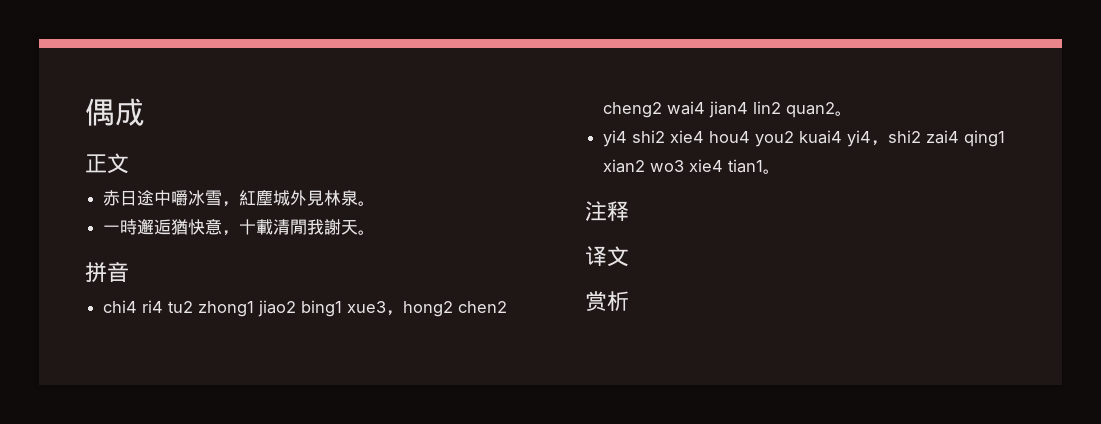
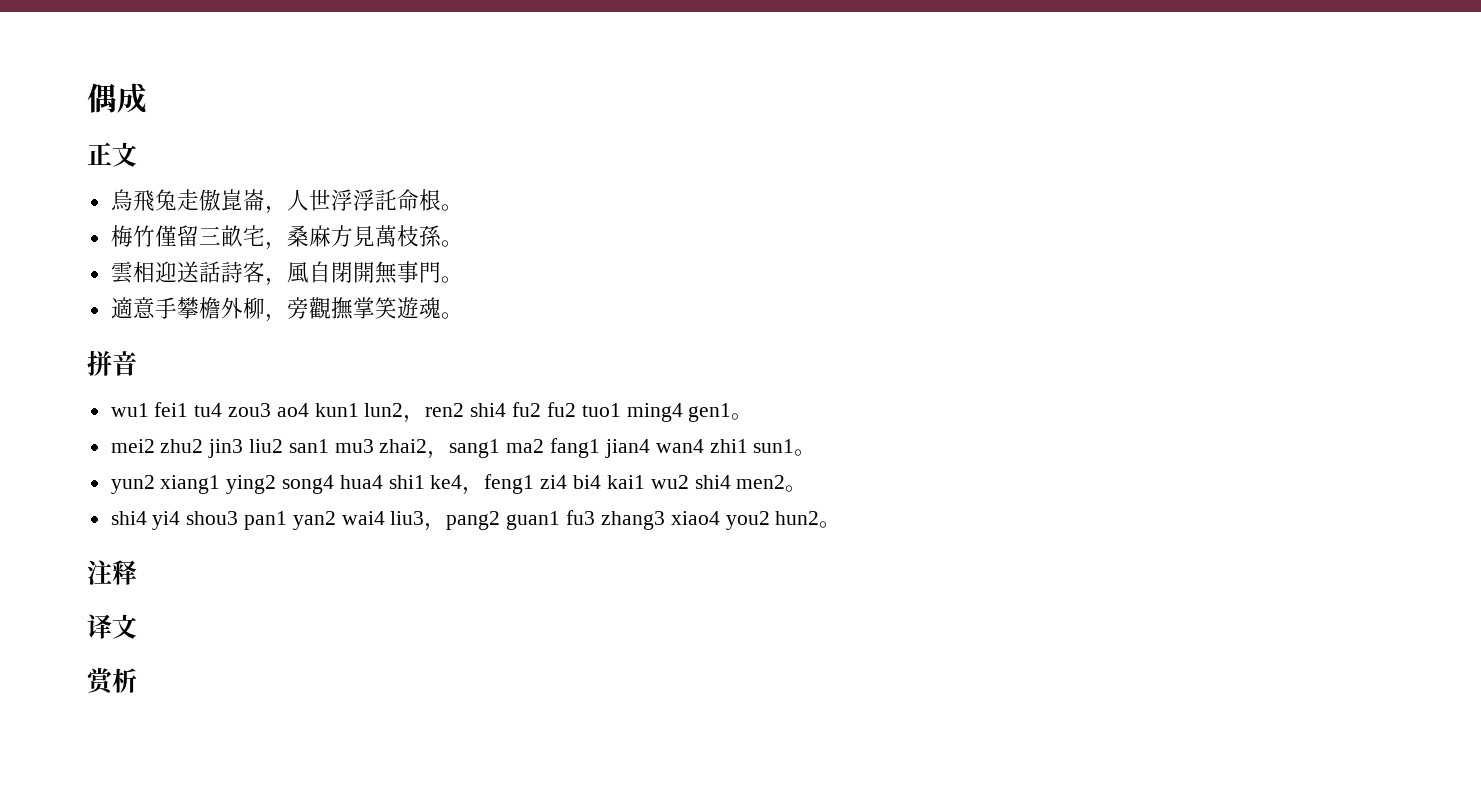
- 赤日途中嚼冰雪，紅塵城外見林泉。
- 一時邂逅猶快意，十載清閒我謝天。
+ 烏飛兔走傲崑崙，人世浮浮託命根。
+ 梅竹僅留三畝宅，桑麻方見萬枝孫。
+ 雲相迎送話詩客，風自閉開無事門。
+ 適意手攀檐外柳，旁觀撫掌笑遊魂。
  拼音
- chi4 ri4 tu2 zhong1 jiao2 bing1 xue3，hong2 chen2 cheng2 wai4 jian4 lin2 quan2。
- yi4 shi2 xie4 hou4 you2 kuai4 yi4，shi2 zai4 qing1 xian2 wo3 xie4 tian1。
+ wu1 fei1 tu4 zou3 ao4 kun1 lun2，ren2 shi4 fu2 fu2 tuo1 ming4 gen1。
+ mei2 zhu2 jin3 liu2 san1 mu3 zhai2，sang1 ma2 fang1 jian4 wan4 zhi1 sun1。
+ yun2 xiang1 ying2 song4 hua4 shi1 ke4，feng1 zi4 bi4 kai1 wu2 shi4 men2。
+ shi4 yi4 shou3 pan1 yan2 wai4 liu3，pang2 guan1 fu3 zhang3 xiao4 you2 hun2。

